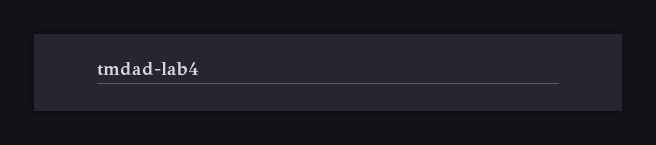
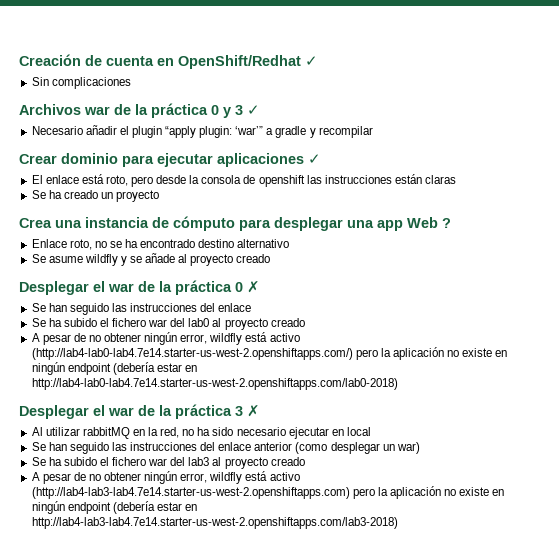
- tmdad-lab4
+ Creación de cuenta en OpenShift/Redhat ✓
+ Sin complicaciones
+ Archivos war de la práctica 0 y 3 ✓
+ Necesario añadir el plugin “apply plugin: ‘war’” a gradle y recompilar
+ Crear dominio para ejecutar aplicaciones ✓
+ El enlace está roto, pero desde la consola de openshift las instrucciones están claras
+ Se ha creado un proyecto
+ Crea una instancia de cómputo para desplegar una app Web ?
+ Enlace roto, no se ha encontrado destino alternativo
+ Se asume wildfly y se añade al proyecto creado
+ Desplegar el war de la práctica 0 ✗
+ Se han seguido las instrucciones del enlace
+ Se ha subido el fichero war del lab0 al proyecto creado
+ A pesar de no obtener ningún error, wildfly está activo (http://lab4-lab0-lab4.7e14.starter-us-west-2.openshiftapps.com/) pero la aplicación no existe en ningún endpoint (debería estar en http://lab4-lab0-lab4.7e14.starter-us-west-2.openshiftapps.com/lab0-2018)
+ Desplegar el war de la práctica 3 ✗
+ Al utilizar rabbitMQ en la red, no ha sido necesario ejecutar en local
+ Se han seguido las instrucciones del enlace anterior (como desplegar un war)
+ Se ha subido el fichero war del lab3 al proyecto creado
+ A pesar de no obtener ningún error, wildfly está activo (http://lab4-lab3-lab4.7e14.starter-us-west-2.openshiftapps.com) pero la aplicación no existe en ningún endpoint (debería estar en http://lab4-lab3-lab4.7e14.starter-us-west-2.openshiftapps.com/lab3-2018)

